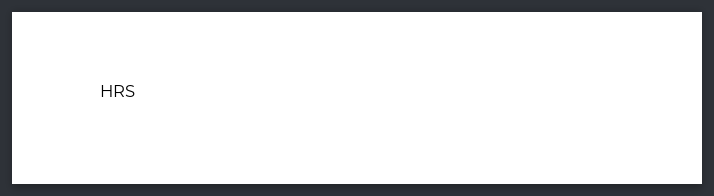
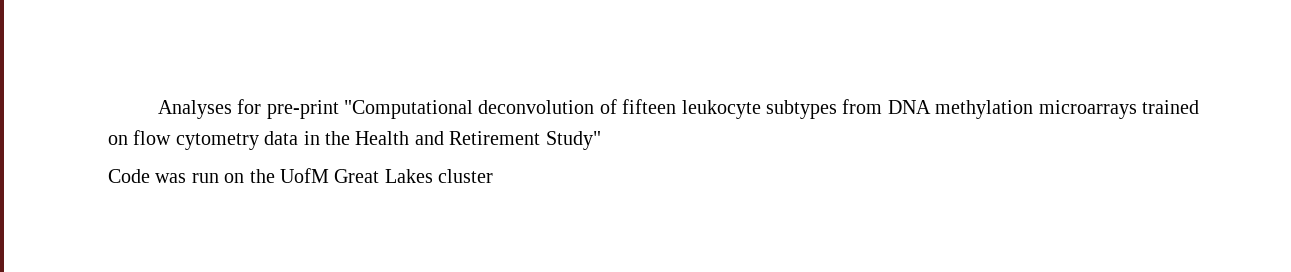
- HRS
+ Analyses for pre-print "Computational deconvolution of fifteen leukocyte subtypes from DNA methylation microarrays trained on flow cytometry data in the Health and Retirement Study"
+ Code was run on the UofM Great Lakes cluster

